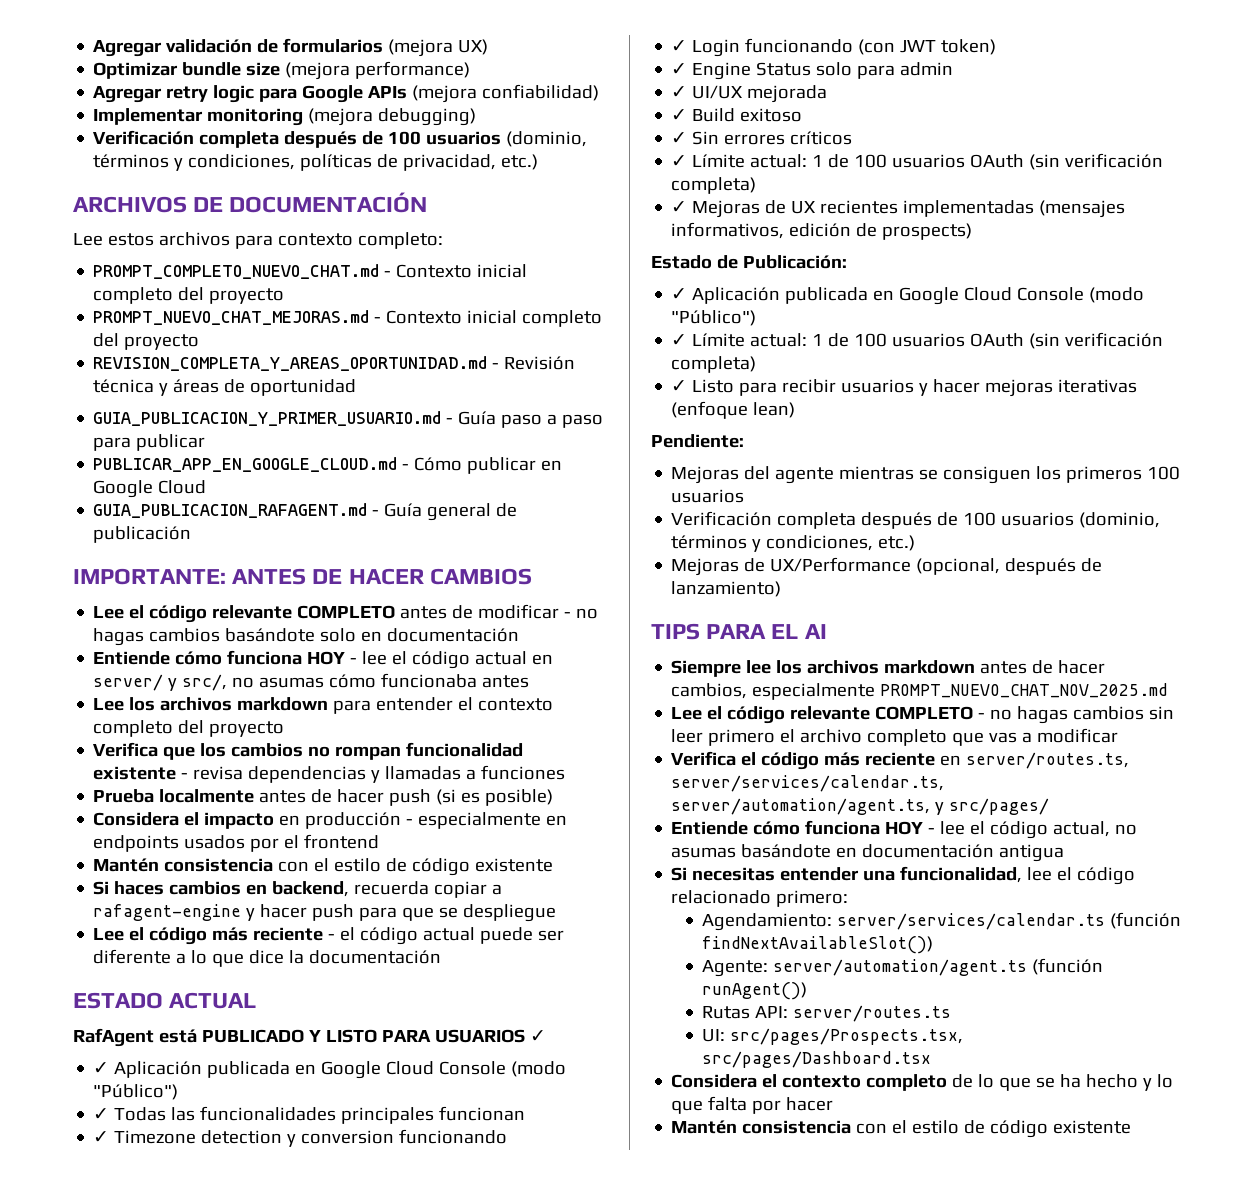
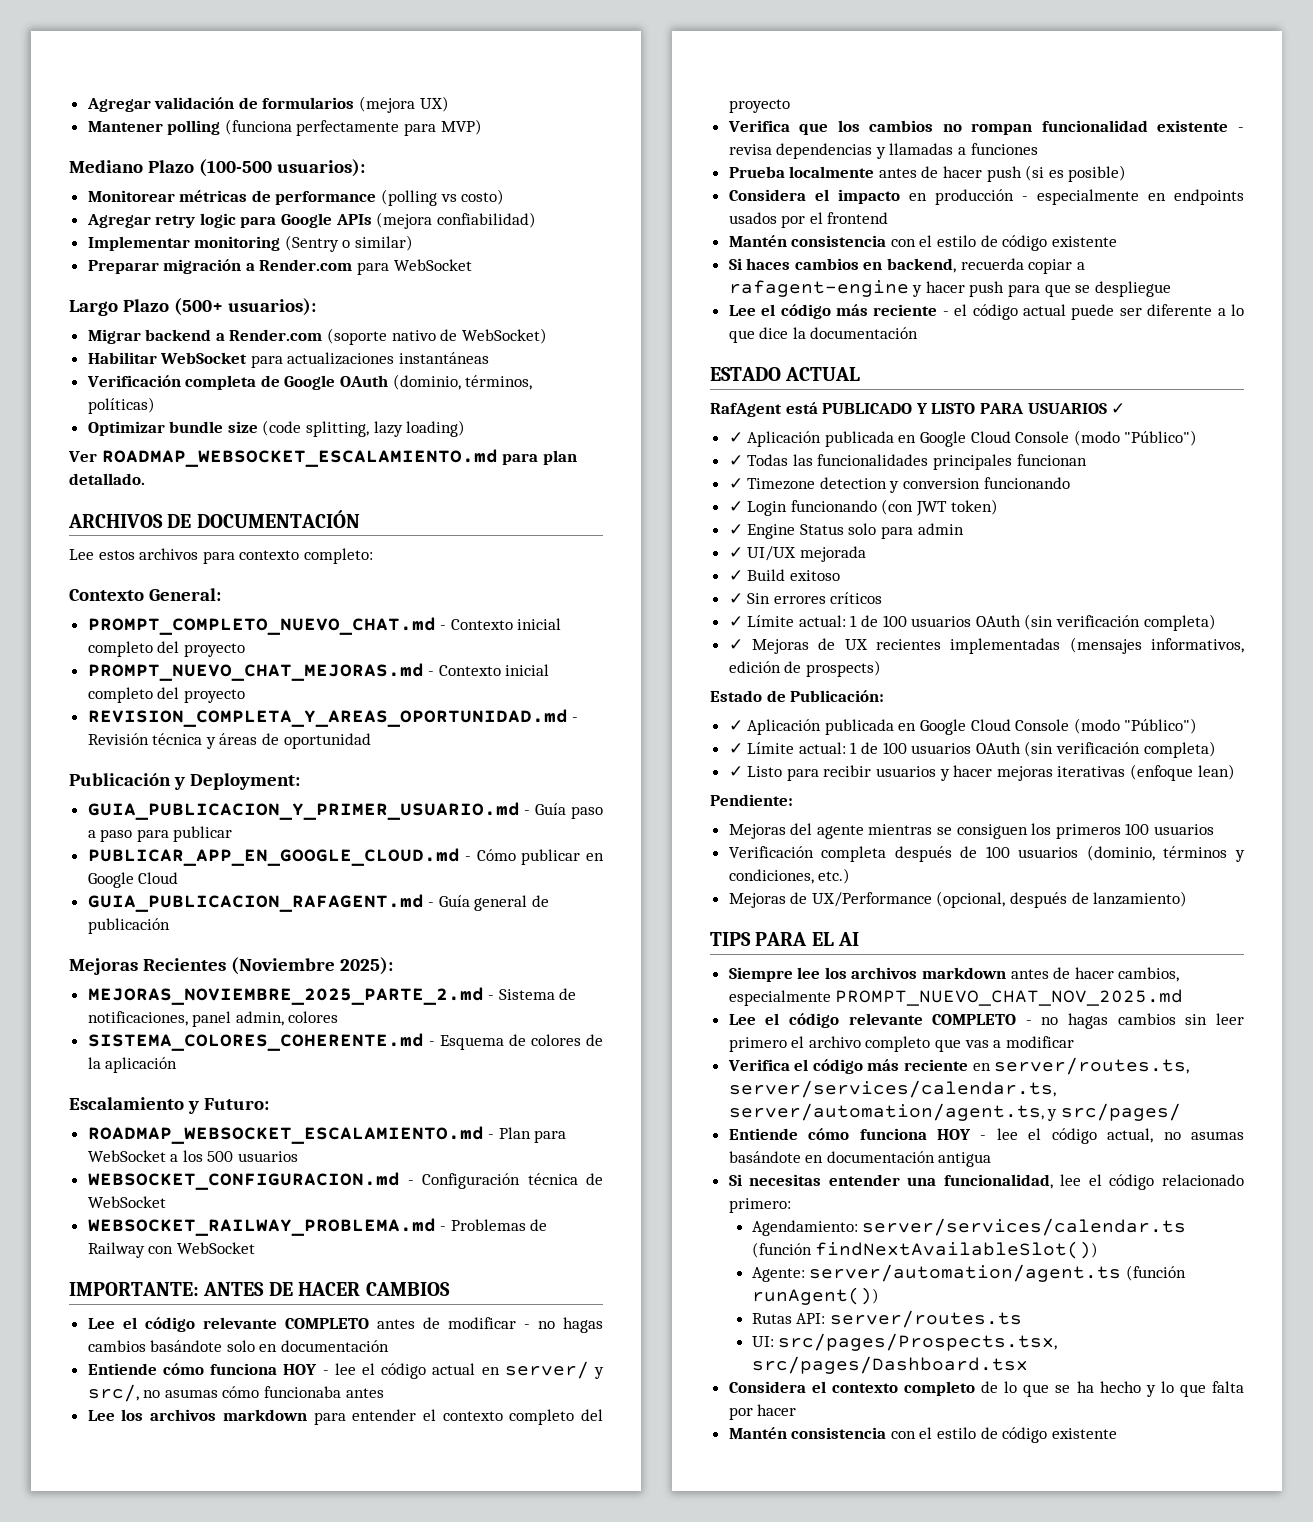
- Optimizar bundle size (mejora performance)
+ Mantener polling (funciona perfectamente para MVP)
+ Mediano Plazo (100-500 usuarios):
+ Monitorear métricas de performance (polling vs costo)
- Implementar monitoring (mejora debugging)
- Verificación completa después de 100 usuarios (dominio, términos y condiciones, políticas de privacidad, etc.)
+ Implementar monitoring (Sentry o similar)
+ Preparar migración a Render.com para WebSocket
+ Largo Plazo (500+ usuarios):
+ Migrar backend a Render.com (soporte nativo de WebSocket)
+ Habilitar WebSocket para actualizaciones instantáneas
+ Verificación completa de Google OAuth (dominio, términos, políticas)
+ Optimizar bundle size (code splitting, lazy loading)
+ Ver ROADMAP_WEBSOCKET_ESCALAMIENTO.md para plan detallado.
+ Contexto General:
+ Publicación y Deployment:
+ Mejoras Recientes (Noviembre 2025):
+ MEJORAS_NOVIEMBRE_2025_PARTE_2.md - Sistema de notificaciones, panel admin, colores
+ SISTEMA_COLORES_COHERENTE.md - Esquema de colores de la aplicación
+ Escalamiento y Futuro:
+ ROADMAP_WEBSOCKET_ESCALAMIENTO.md - Plan para WebSocket a los 500 usuarios
+ WEBSOCKET_CONFIGURACION.md - Configuración técnica de WebSocket
+ WEBSOCKET_RAILWAY_PROBLEMA.md - Problemas de Railway con WebSocket

